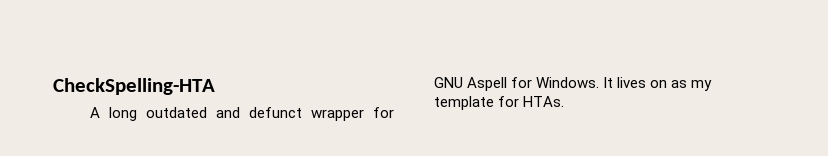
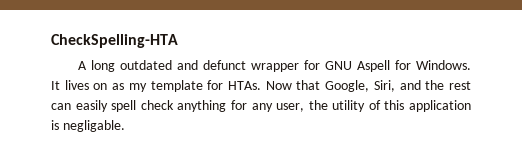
+ Now that Google, Siri, and the rest can easily spell check anything for any user, the utility of this application is negligable.

